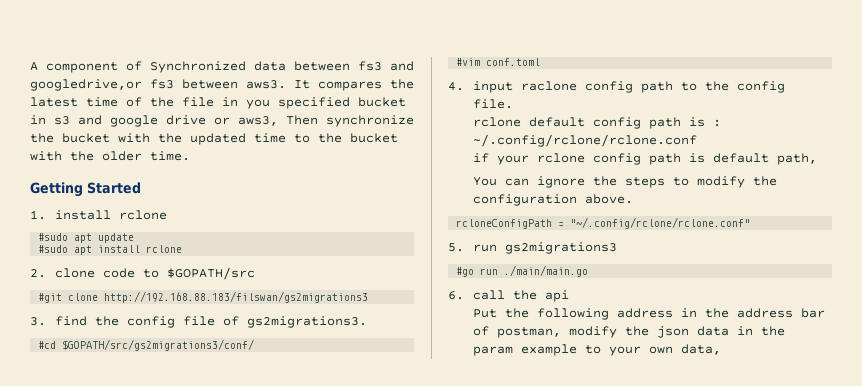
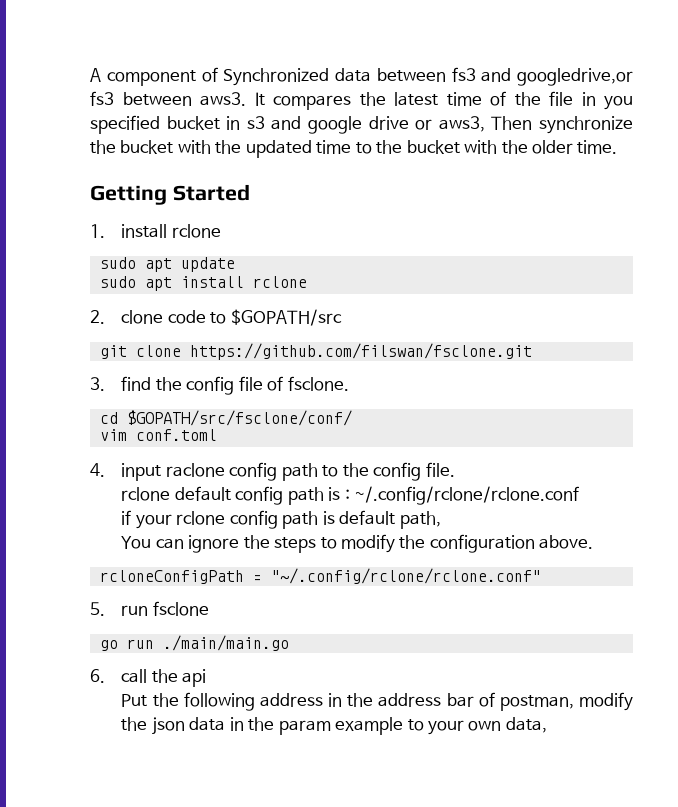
- #sudo apt update
+ sudo apt update
- #sudo apt install rclone
+ sudo apt install rclone
- #git clone http://192.168.88.183/filswan/gs2migrations3
+ git clone https://github.com/filswan/fsclone.git
- 3. find the config file of gs2migrations3.
- #cd $GOPATH/src/gs2migrations3/conf/
- #vim conf.toml
+ 3. find the config file of fsclone.
+ cd $GOPATH/src/fsclone/conf/
+ vim conf.toml
- 5. run gs2migrations3
- #go run ./main/main.go
+ 5. run fsclone
+ go run ./main/main.go

